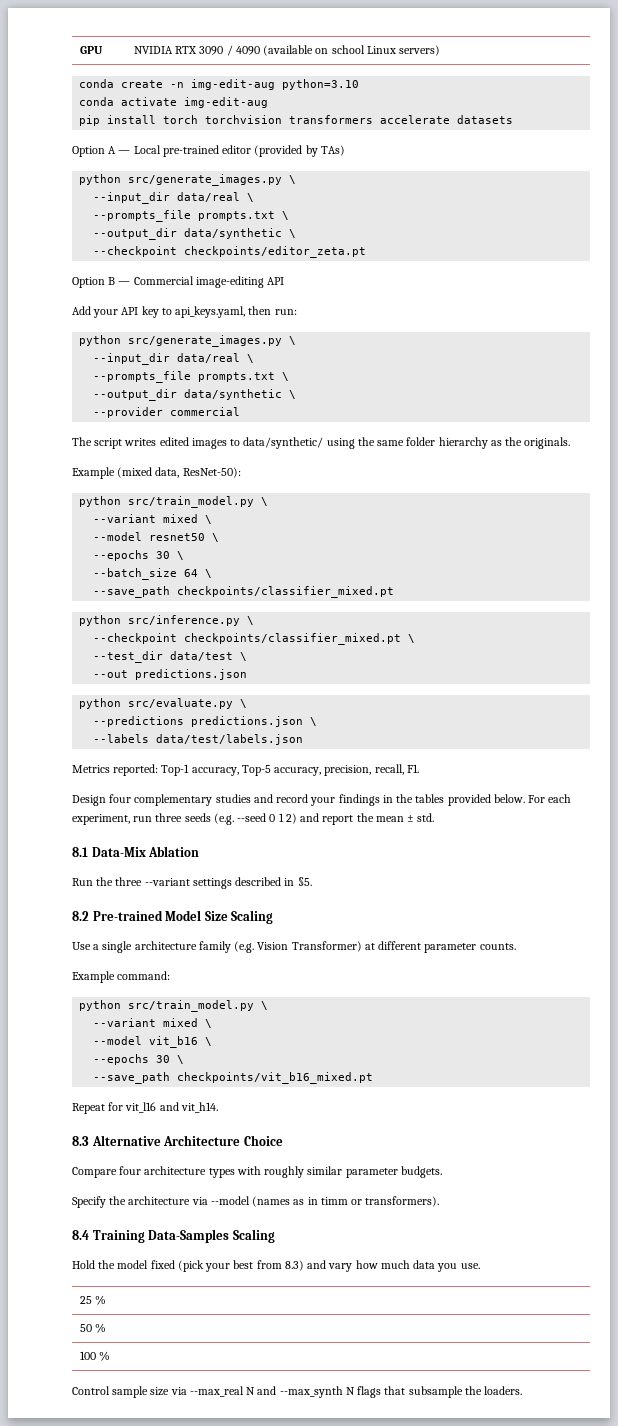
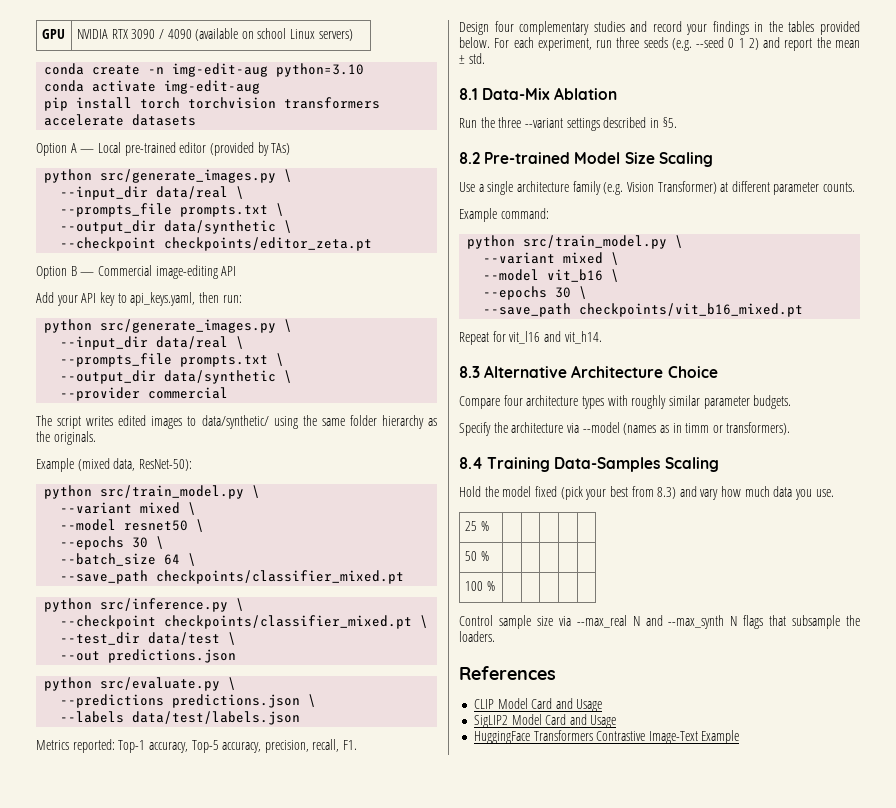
+ References
+ CLIP Model Card and Usage
+ SigLIP2 Model Card and Usage
+ HuggingFace Transformers Contrastive Image-Text Example

